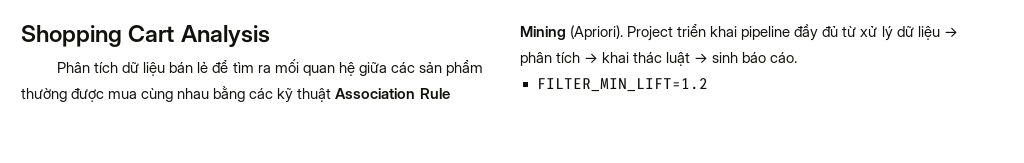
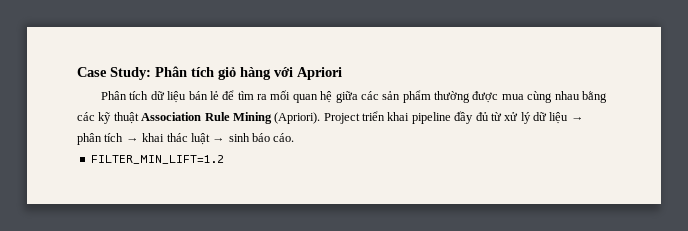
- Shopping Cart Analysis
+ Case Study: Phân tích giỏ hàng với Apriori

